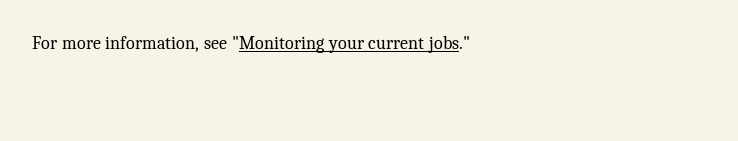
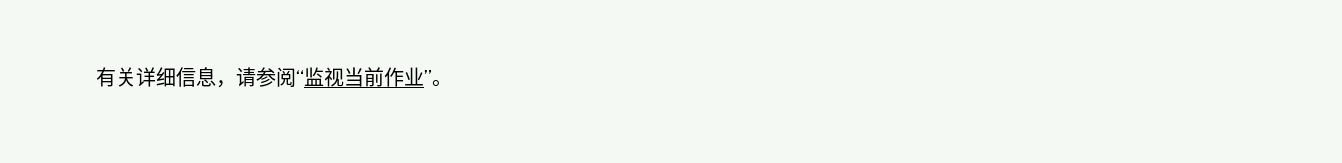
- For more information, see "Monitoring your current jobs."
+ 有关详细信息，请参阅“监视当前作业”。

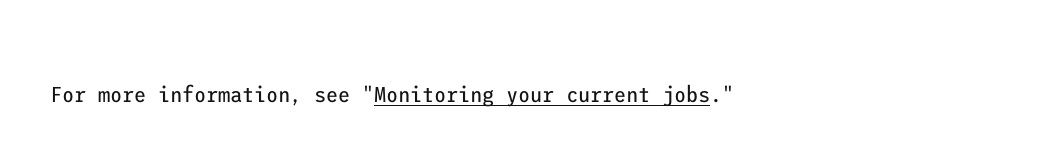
- 有关详细信息，请参阅“监视当前作业”。
+ For more information, see "Monitoring your current jobs."

